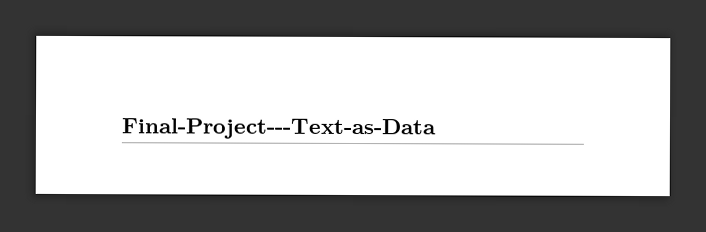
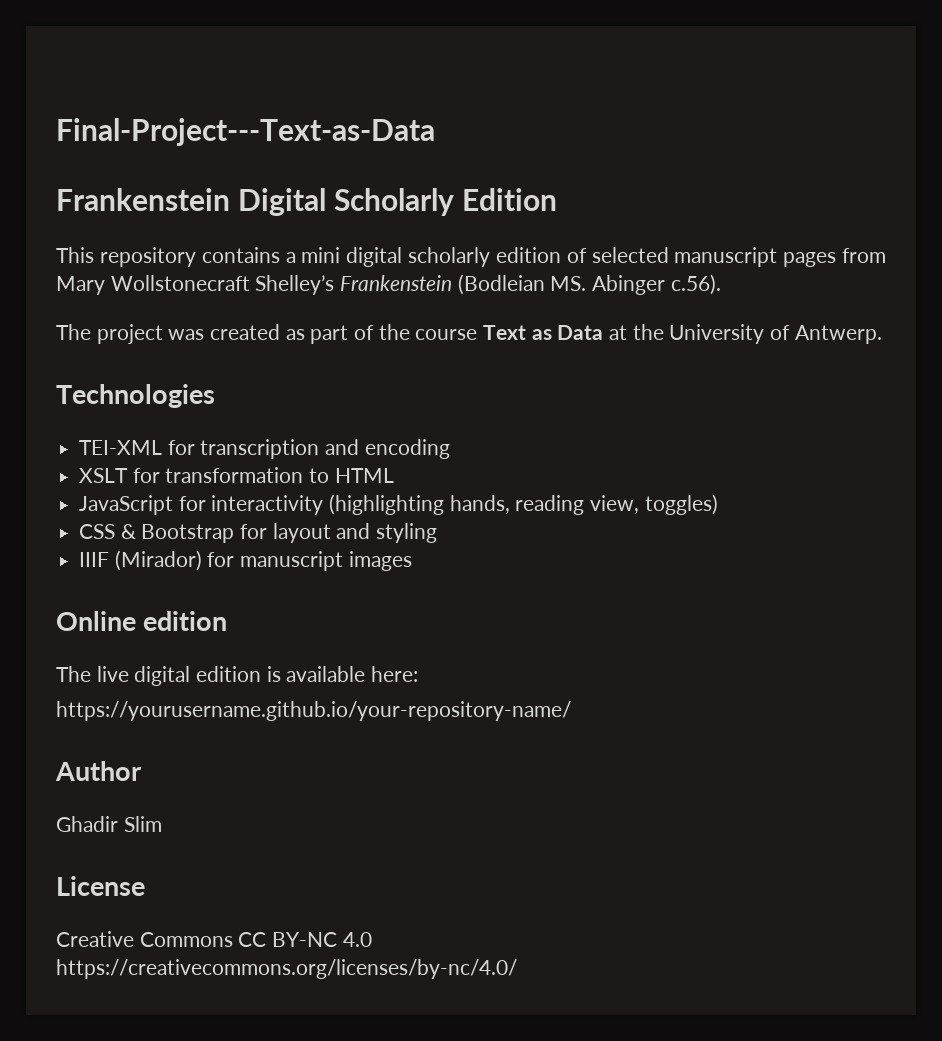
+ Frankenstein Digital Scholarly Edition
+ This repository contains a mini digital scholarly edition of selected manuscript pages from Mary Wollstonecraft Shelley’s Frankenstein (Bodleian MS. Abinger c.56).
+ The project was created as part of the course Text as Data at the University of Antwerp.
+ Technologies
+ TEI-XML for transcription and encoding
+ XSLT for transformation to HTML
+ JavaScript for interactivity (highlighting hands, reading view, toggles)
+ CSS & Bootstrap for layout and styling
+ IIIF (Mirador) for manuscript images
+ Online edition
+ The live digital edition is available here:
+ https://yourusername.github.io/your-repository-name/
+ Author
+ Ghadir Slim
+ License
+ Creative Commons CC BY-NC 4.0
+ https://creativecommons.org/licenses/by-nc/4.0/

